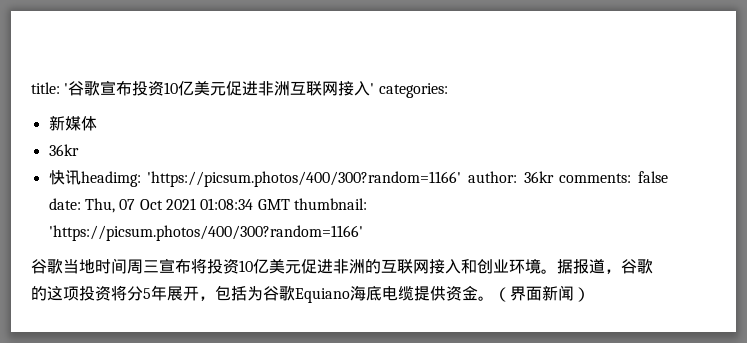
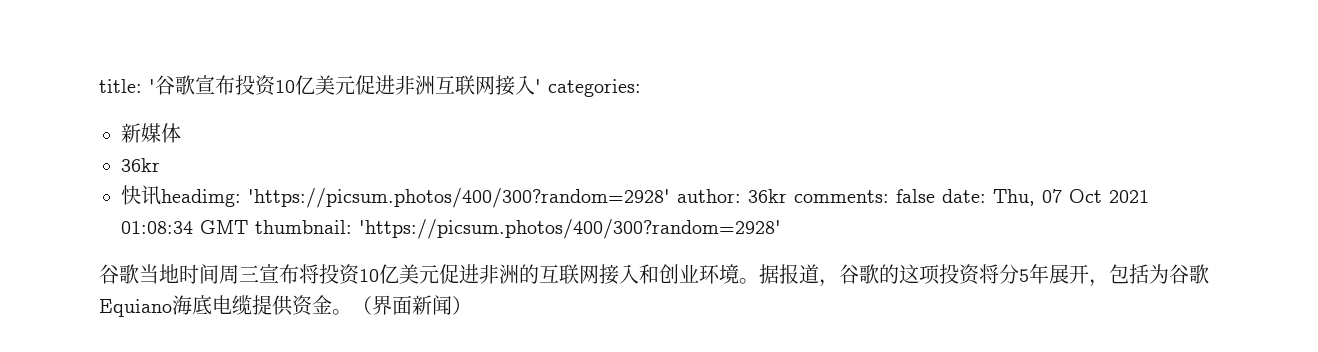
- 快讯headimg: 'https://picsum.photos/400/300?random=1166' author: 36kr comments: false date: Thu, 07 Oct 2021 01:08:34 GMT thumbnail: 'https://picsum.photos/400/300?random=1166'
+ 快讯headimg: 'https://picsum.photos/400/300?random=2928' author: 36kr comments: false date: Thu, 07 Oct 2021 01:08:34 GMT thumbnail: 'https://picsum.photos/400/300?random=2928'

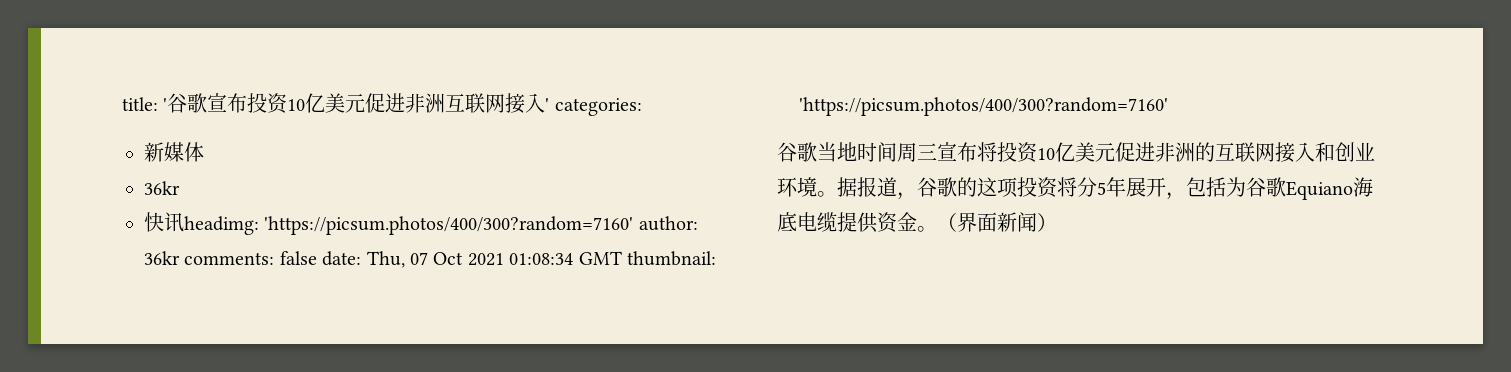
- 快讯headimg: 'https://picsum.photos/400/300?random=2928' author: 36kr comments: false date: Thu, 07 Oct 2021 01:08:34 GMT thumbnail: 'https://picsum.photos/400/300?random=2928'
+ 快讯headimg: 'https://picsum.photos/400/300?random=7160' author: 36kr comments: false date: Thu, 07 Oct 2021 01:08:34 GMT thumbnail: 'https://picsum.photos/400/300?random=7160'

